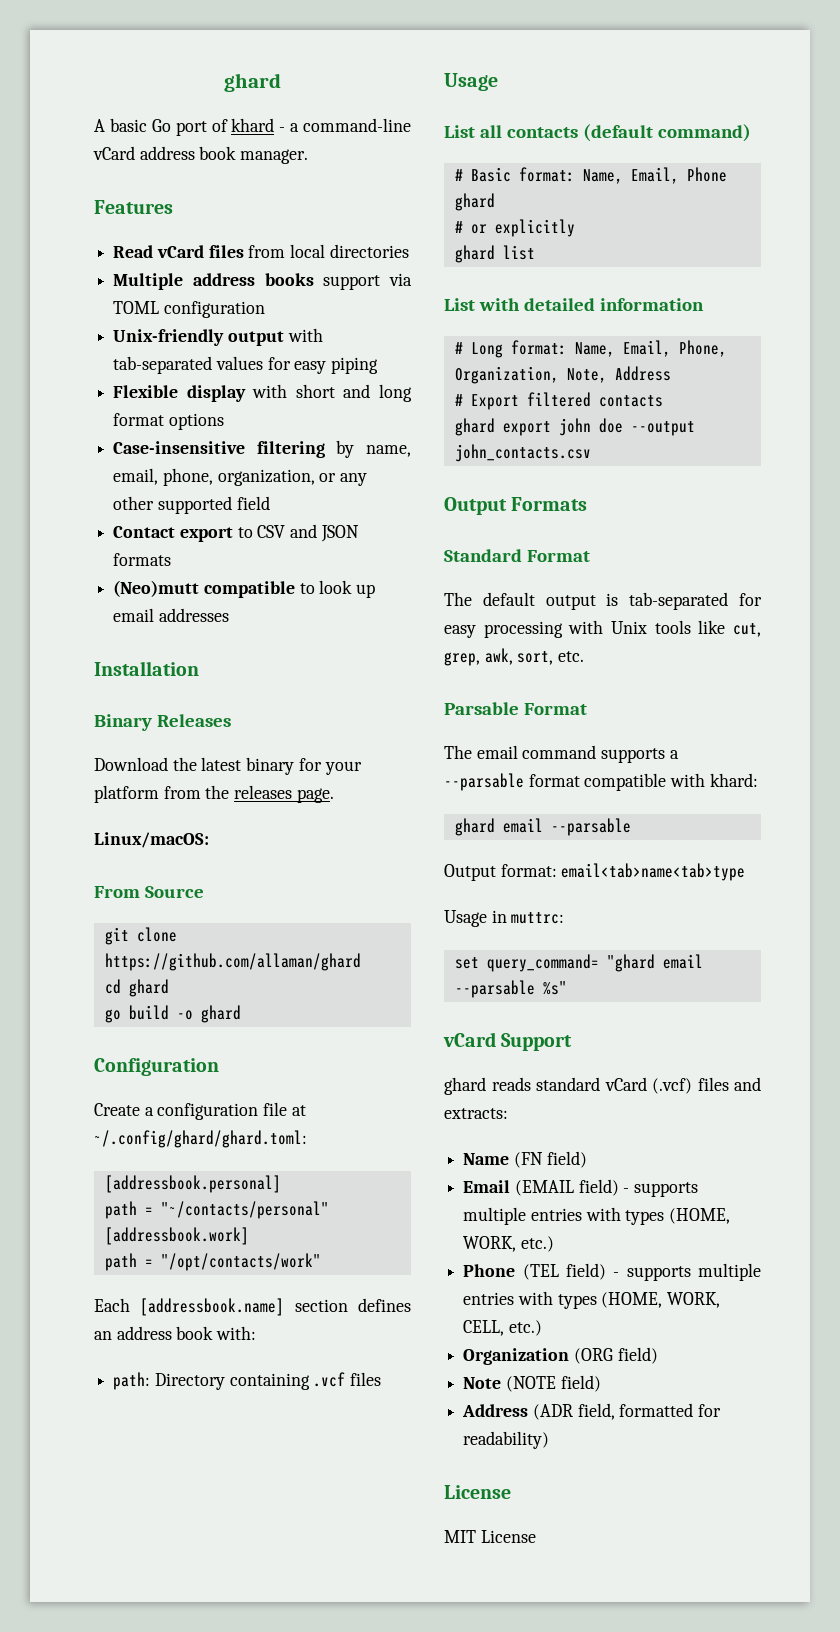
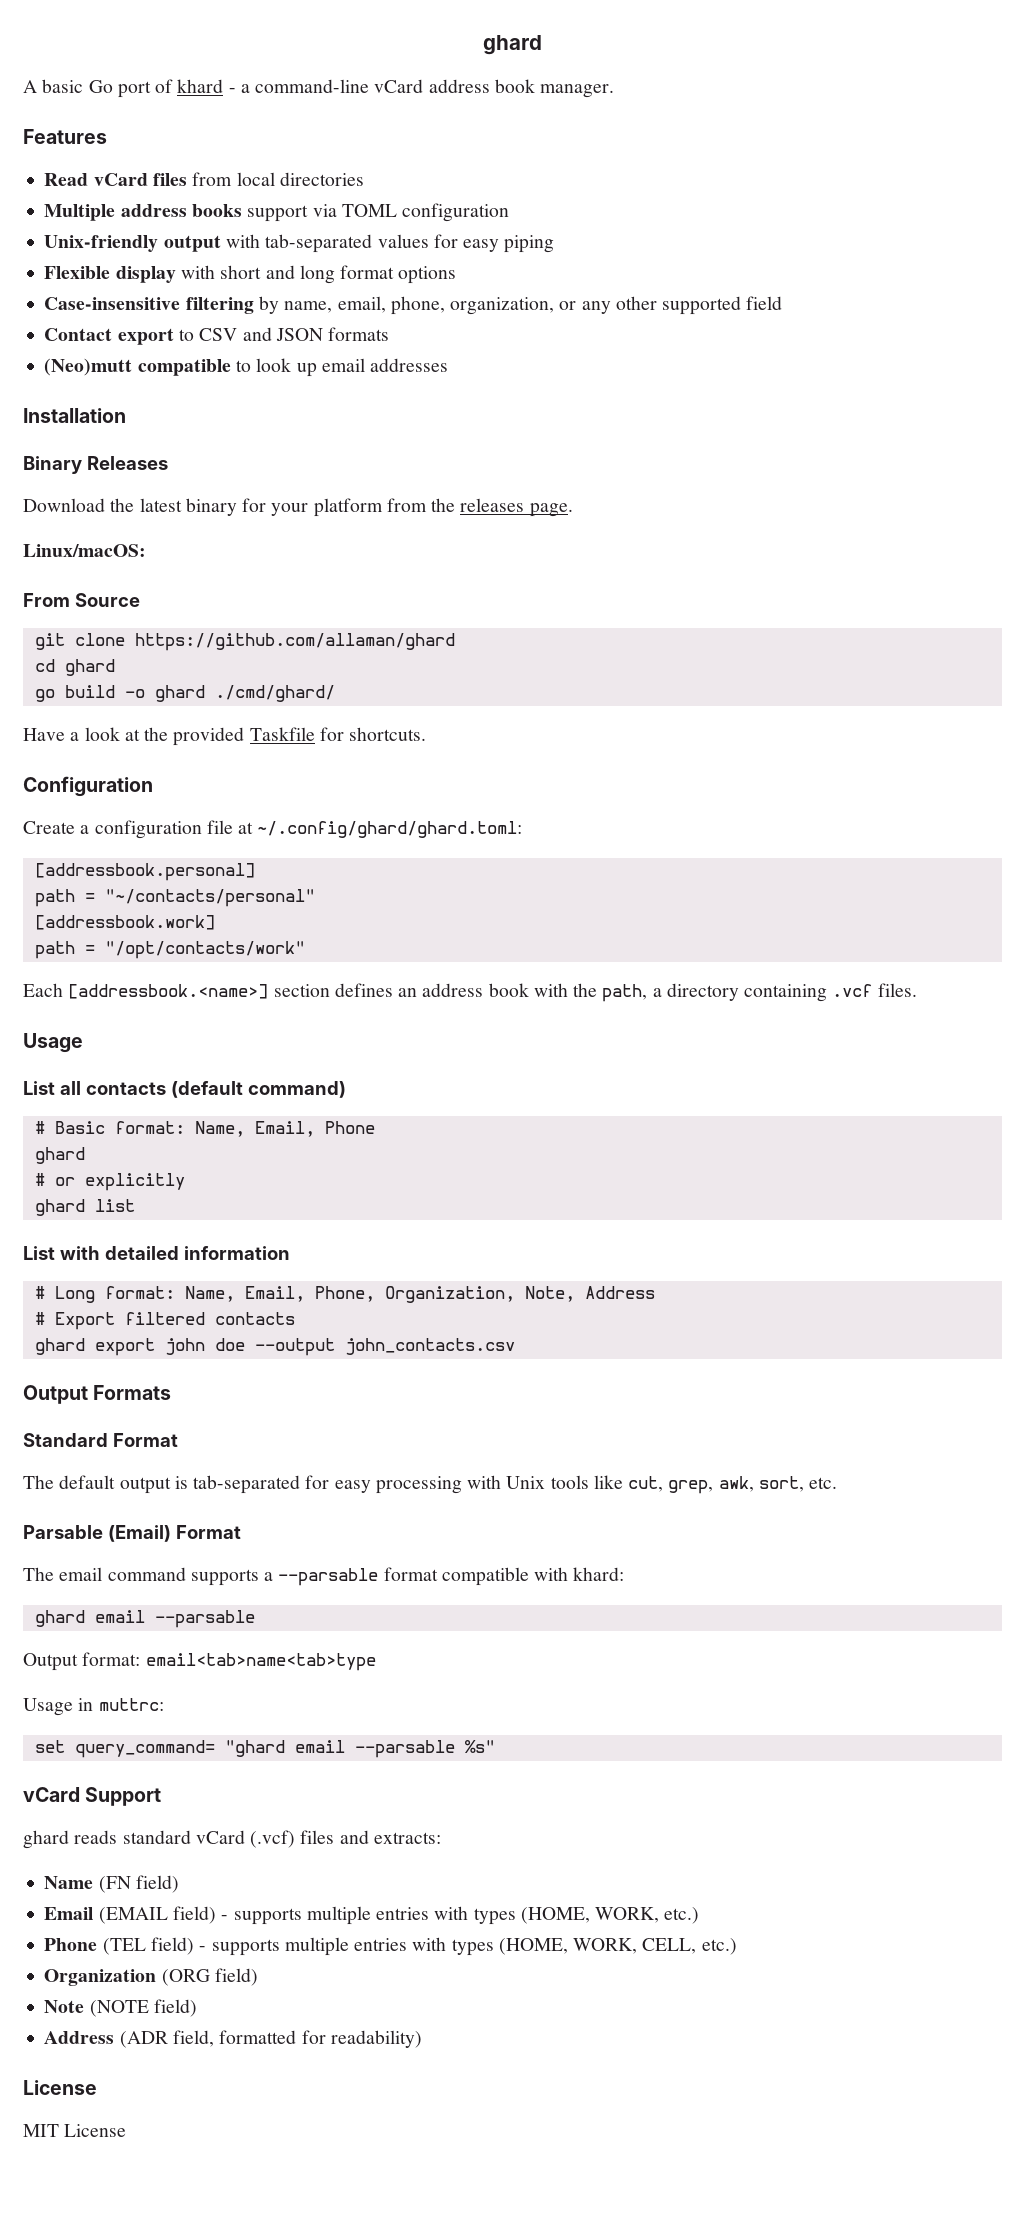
- go build -o ghard
+ go build -o ghard ./cmd/ghard/
+ Have a look at the provided Taskfile for shortcuts.
- Each [addressbook.name] section defines an address book with:
- path: Directory containing .vcf files
+ Each [addressbook.<name>] section defines an address book with the path, a directory containing .vcf files.
- Parsable Format
+ Parsable (Email) Format

